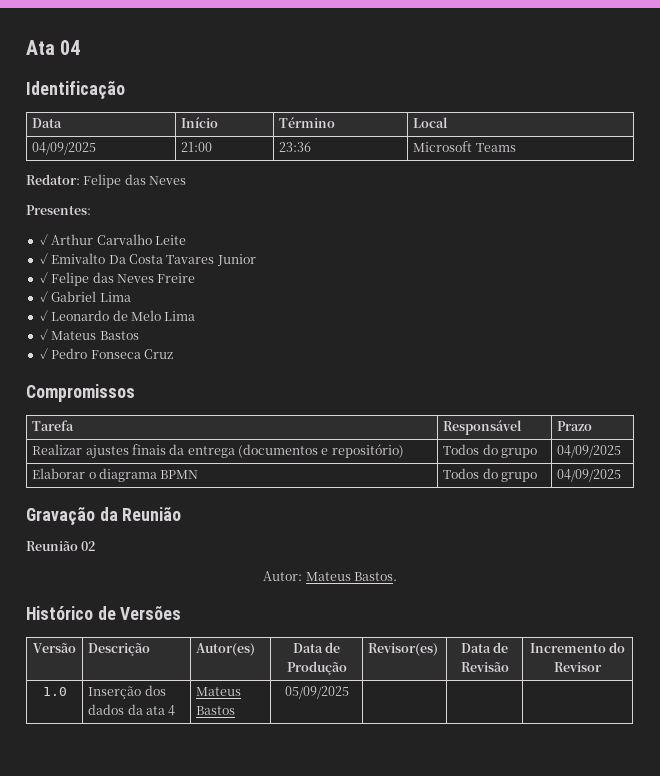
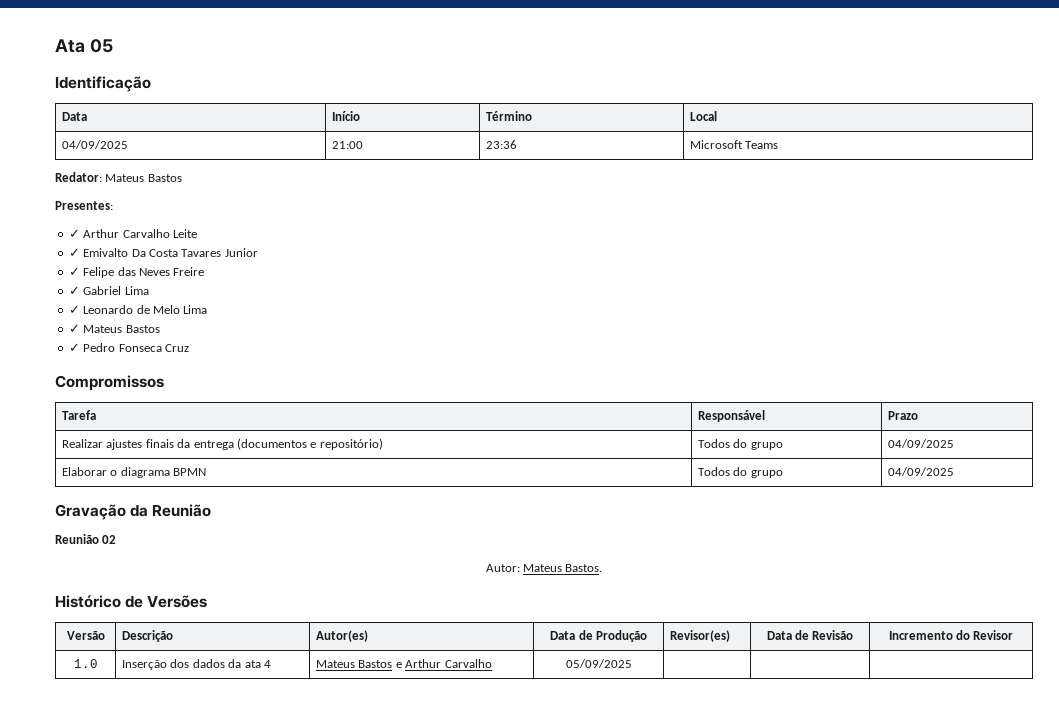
- Ata 04
+ Ata 05
- Redator: Felipe das Neves
+ Redator: Mateus Bastos
- 1.0 | Inserção dos dados da ata 4 | Mateus Bastos | 05/09/2025 | | |
+ 1.0 | Inserção dos dados da ata 4 | Mateus Bastos e Arthur Carvalho | 05/09/2025 | | |

